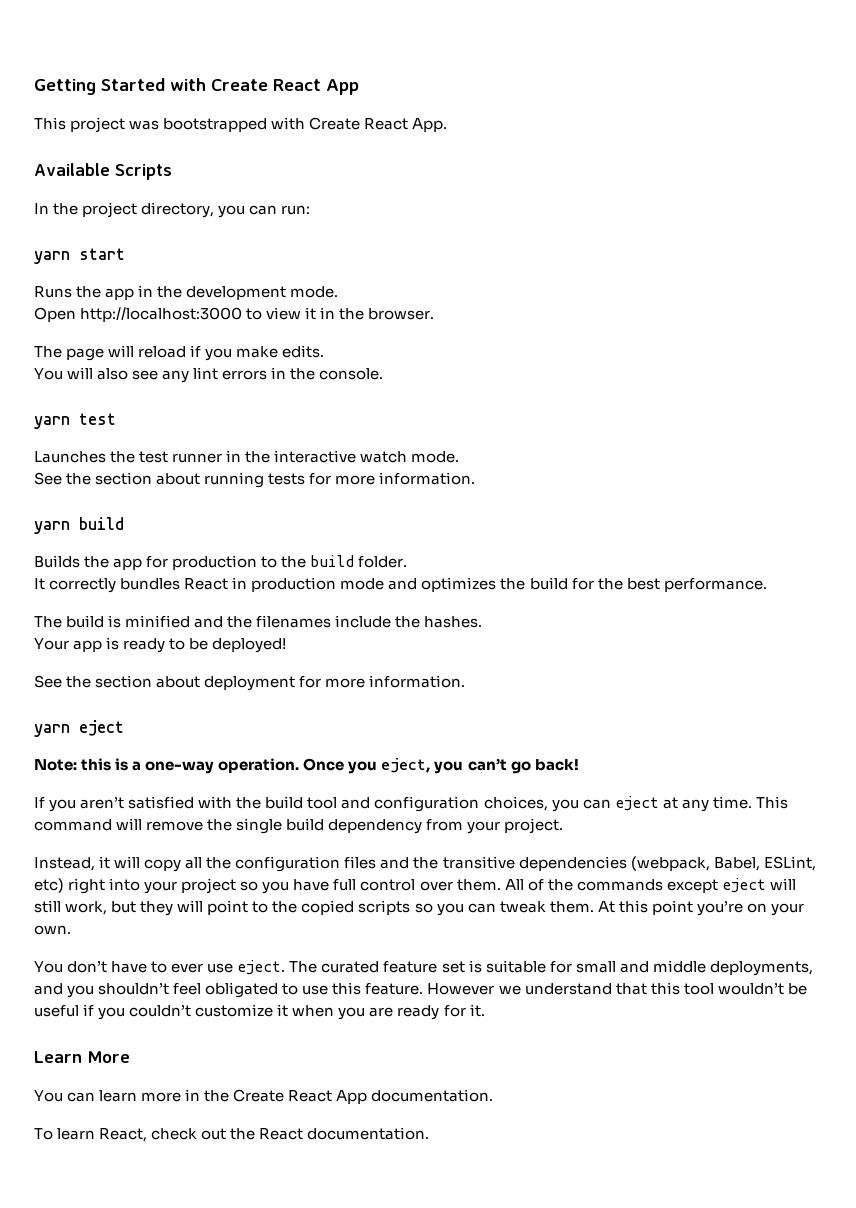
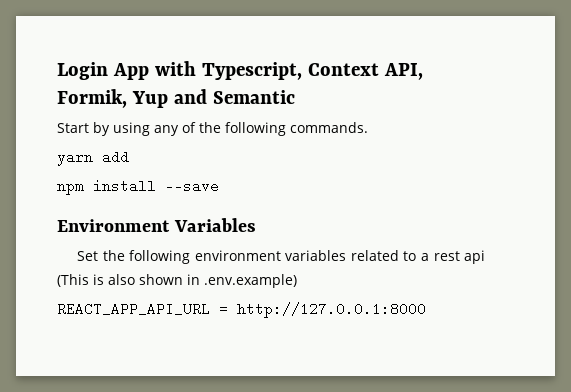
- Getting Started with Create React App
- This project was bootstrapped with Create React App.
- Available Scripts
- In the project directory, you can run:
- yarn start
- Runs the app in the development mode.
- Open http://localhost:3000 to view it in the browser.
- The page will reload if you make edits.
- You will also see any lint errors in the console.
- yarn test
- Launches the test runner in the interactive watch mode.
- See the section about running tests for more information.
- yarn build
- Builds the app for production to the build folder.
- It correctly bundles React in production mode and optimizes the build for the best performance.
- The build is minified and the filenames include the hashes.
- Your app is ready to be deployed!
- See the section about deployment for more information.
- yarn eject
- Note: this is a one-way operation. Once you eject, you can’t go back!
- If you aren’t satisfied with the build tool and configuration choices, you can eject at any time. This command will remove the single build dependency from your project.
- Instead, it will copy all the configuration files and the transitive dependencies (webpack, Babel, ESLint, etc) right into your project so you have full control over them. All of the commands except eject will still work, but they will point to the copied scripts so you can tweak them. At this point you’re on your own.
- You don’t have to ever use eject. The curated feature set is suitable for small and middle deployments, and you shouldn’t feel obligated to use this feature. However we understand that this tool wouldn’t be useful if you couldn’t customize it when you are ready for it.
- Learn More
- You can learn more in the Create React App documentation.
- To learn React, check out the React documentation.
+ Login App with Typescript, Context API, Formik, Yup and Semantic
+ Start by using any of the following commands.
+ yarn add
+ npm install --save
+ Environment Variables
+ Set the following environment variables related to a rest api (This is also shown in .env.example)
+ REACT_APP_API_URL = http://127.0.0.1:8000

